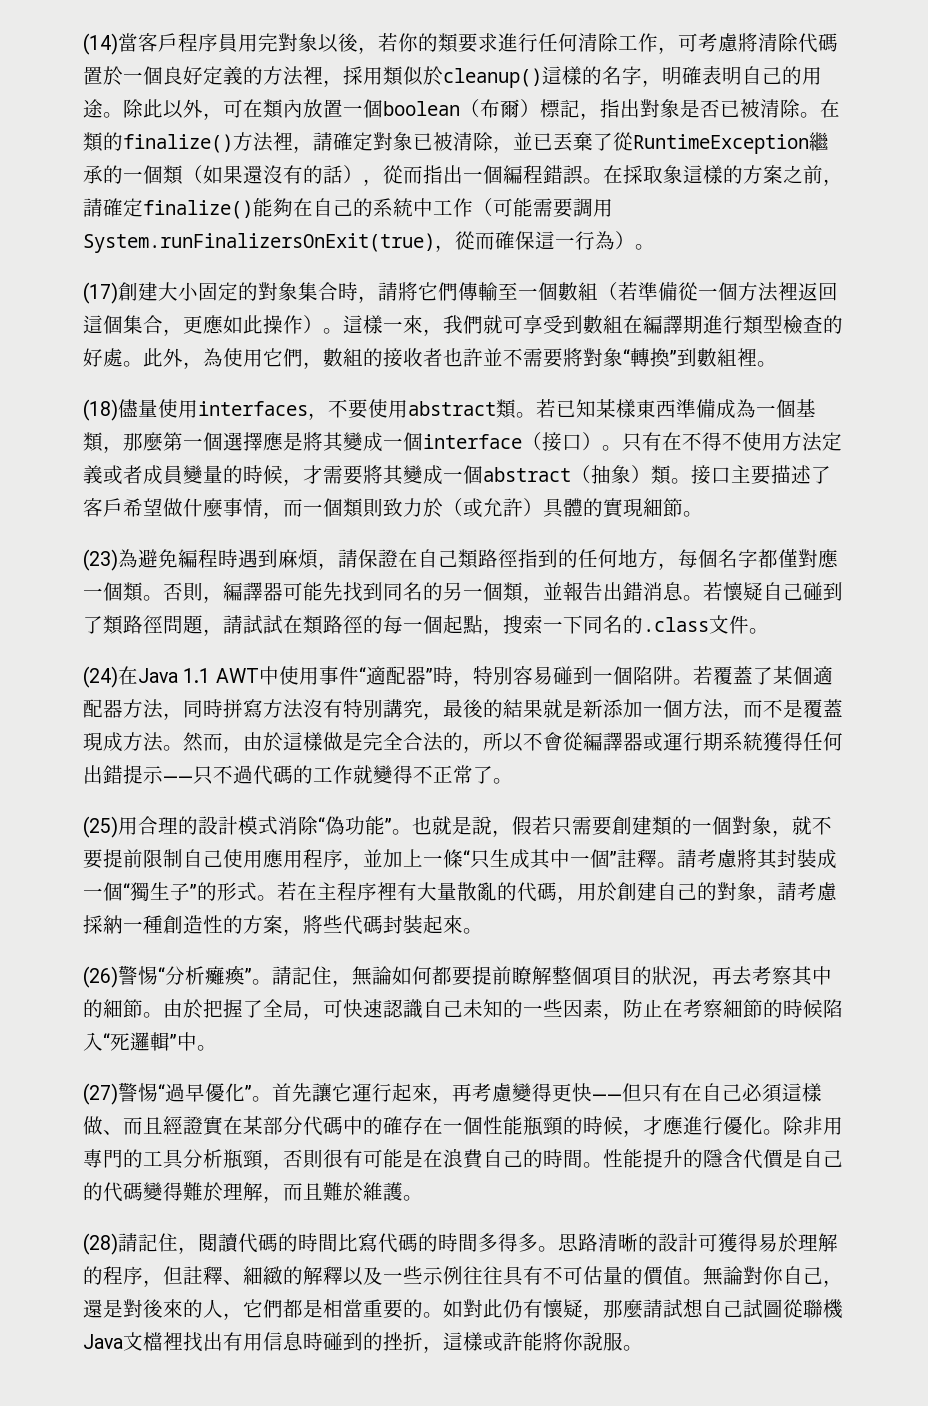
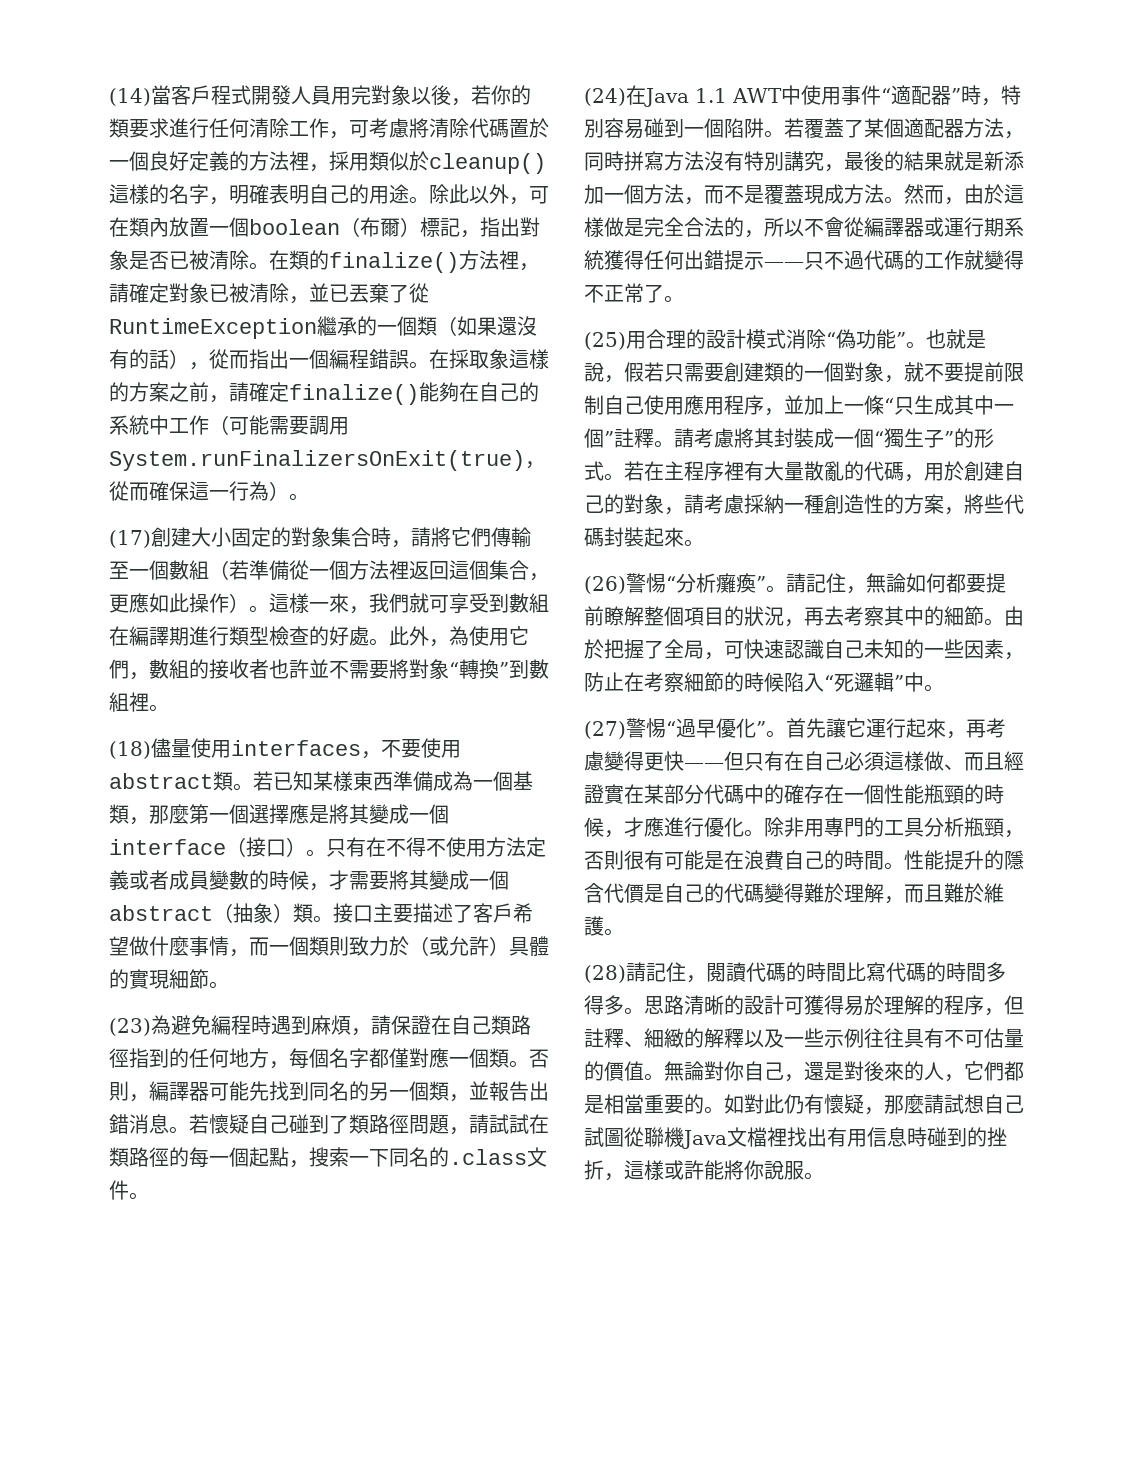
- (14)當客戶程序員用完對象以後，若你的類要求進行任何清除工作，可考慮將清除代碼置於一個良好定義的方法裡，採用類似於cleanup()這樣的名字，明確表明自己的用途。
+ (14)當客戶程式開發人員用完對象以後，若你的類要求進行任何清除工作，可考慮將清除代碼置於一個良好定義的方法裡，採用類似於cleanup()這樣的名字，明確表明自己的用途。
- 只有在不得不使用方法定義或者成員變量的時候，才需要將其變成一個abstract（抽象）類。
+ 只有在不得不使用方法定義或者成員變數的時候，才需要將其變成一個abstract（抽象）類。

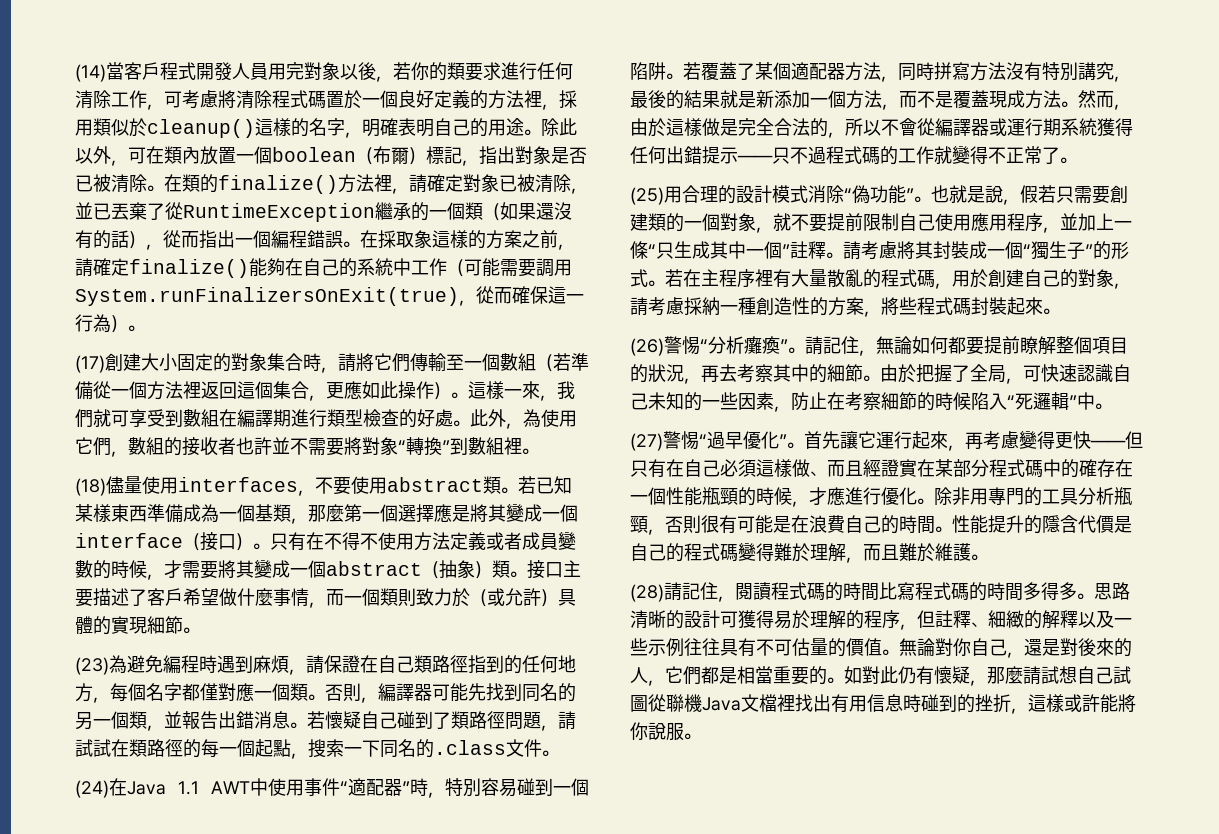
- (14)當客戶程式開發人員用完對象以後，若你的類要求進行任何清除工作，可考慮將清除代碼置於一個良好定義的方法裡，採用類似於cleanup()這樣的名字，明確表明自己的用途。
+ (14)當客戶程式開發人員用完對象以後，若你的類要求進行任何清除工作，可考慮將清除程式碼置於一個良好定義的方法裡，採用類似於cleanup()這樣的名字，明確表明自己的用途。
- 然而，由於這樣做是完全合法的，所以不會從編譯器或運行期系統獲得任何出錯提示——只不過代碼的工作就變得不正常了。
+ 然而，由於這樣做是完全合法的，所以不會從編譯器或運行期系統獲得任何出錯提示——只不過程式碼的工作就變得不正常了。
- 若在主程序裡有大量散亂的代碼，用於創建自己的對象，請考慮採納一種創造性的方案，將些代碼封裝起來。
+ 若在主程序裡有大量散亂的程式碼，用於創建自己的對象，請考慮採納一種創造性的方案，將些程式碼封裝起來。
- 首先讓它運行起來，再考慮變得更快——但只有在自己必須這樣做、而且經證實在某部分代碼中的確存在一個性能瓶頸的時候，才應進行優化。
+ 首先讓它運行起來，再考慮變得更快——但只有在自己必須這樣做、而且經證實在某部分程式碼中的確存在一個性能瓶頸的時候，才應進行優化。
- 性能提升的隱含代價是自己的代碼變得難於理解，而且難於維護。
+ 性能提升的隱含代價是自己的程式碼變得難於理解，而且難於維護。
- (28)請記住，閱讀代碼的時間比寫代碼的時間多得多。
+ (28)請記住，閱讀程式碼的時間比寫程式碼的時間多得多。

